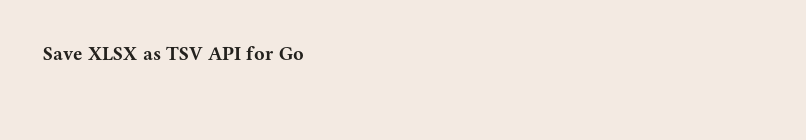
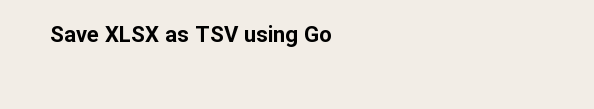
- Save XLSX as TSV API for Go
+ Save XLSX as TSV using Go

